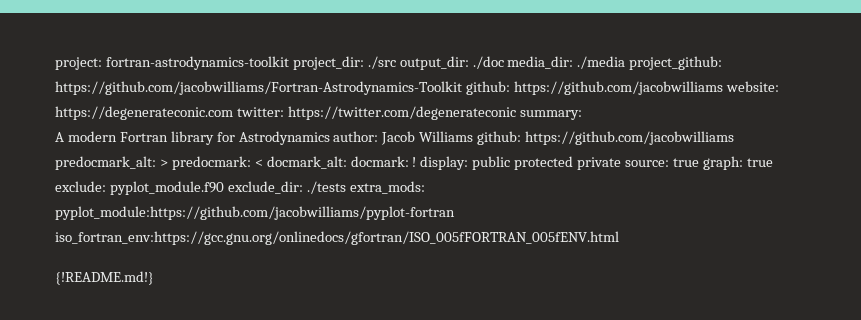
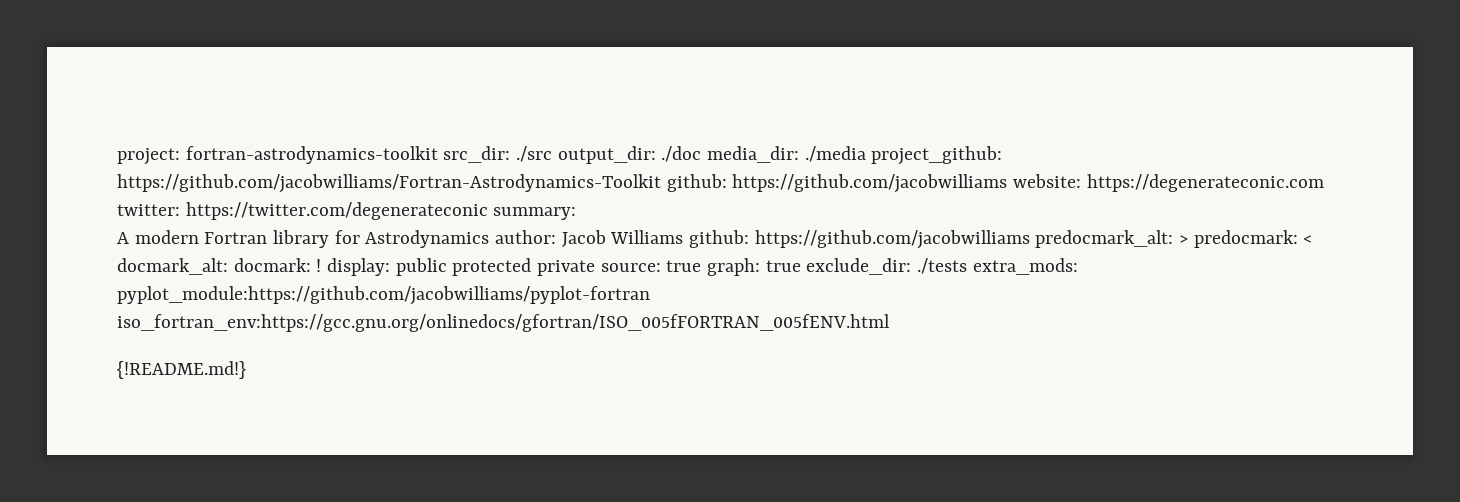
- project: fortran-astrodynamics-toolkit project_dir: ./src output_dir: ./doc media_dir: ./media project_github: https://github.com/jacobwilliams/Fortran-Astrodynamics-Toolkit github: https://github.com/jacobwilliams website: https://degenerateconic.com twitter: https://twitter.com/degenerateconic summary:
+ project: fortran-astrodynamics-toolkit src_dir: ./src output_dir: ./doc media_dir: ./media project_github: https://github.com/jacobwilliams/Fortran-Astrodynamics-Toolkit github: https://github.com/jacobwilliams website: https://degenerateconic.com twitter: https://twitter.com/degenerateconic summary:
- A modern Fortran library for Astrodynamics author: Jacob Williams github: https://github.com/jacobwilliams predocmark_alt: > predocmark: < docmark_alt: docmark: ! display: public protected private source: true graph: true exclude: pyplot_module.f90 exclude_dir: ./tests extra_mods: pyplot_module:https://github.com/jacobwilliams/pyplot-fortran iso_fortran_env:https://gcc.gnu.org/onlinedocs/gfortran/ISO_005fFORTRAN_005fENV.html
+ A modern Fortran library for Astrodynamics author: Jacob Williams github: https://github.com/jacobwilliams predocmark_alt: > predocmark: < docmark_alt: docmark: ! display: public protected private source: true graph: true exclude_dir: ./tests extra_mods: pyplot_module:https://github.com/jacobwilliams/pyplot-fortran iso_fortran_env:https://gcc.gnu.org/onlinedocs/gfortran/ISO_005fFORTRAN_005fENV.html

